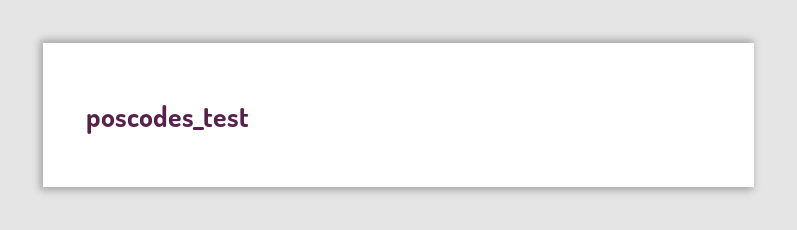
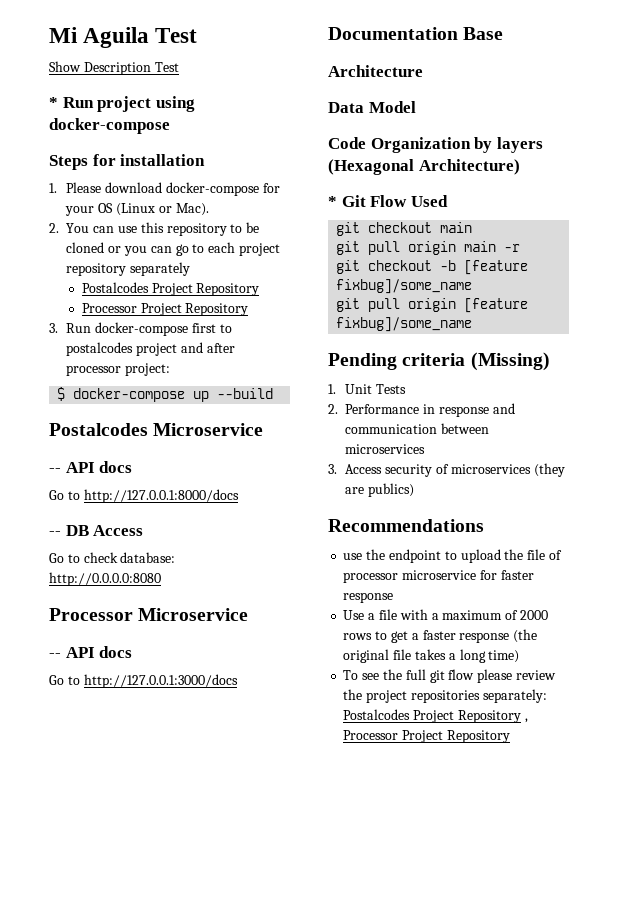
- poscodes_test
+ Mi Aguila Test
+ Show Description Test
+ * Run project using docker-compose
+ Steps for installation
+ 1. Please download docker-compose for your OS (Linux or Mac).
+ 2. You can use this repository to be cloned or you can go to each project repository separately
+ Postalcodes Project Repository
+ Processor Project Repository
+ 3. Run docker-compose first to postalcodes project and after processor project:
+ $ docker-compose up --build
+ Postalcodes Microservice
+ -- API docs
+ Go to http://127.0.0.1:8000/docs
+ -- DB Access
+ Go to check database: http://0.0.0.0:8080
+ Processor Microservice
+ -- API docs
+ Go to http://127.0.0.1:3000/docs
+ Documentation Base
+ Architecture
+ Data Model
+ Code Organization by layers (Hexagonal Architecture)
+ * Git Flow Used
+ git checkout main
+ git pull origin main -r
+ git checkout -b [feature fixbug]/some_name
+ git pull origin [feature fixbug]/some_name
+ Pending criteria (Missing)
+ 1. Unit Tests
+ 2. Performance in response and communication between microservices
+ 3. Access security of microservices (they are publics)
+ Recommendations
+ use the endpoint to upload the file of processor microservice for faster response
+ Use a file with a maximum of 2000 rows to get a faster response (the original file takes a long time)
+ To see the full git flow please review the project repositories separately: Postalcodes Project Repository , Processor Project Repository

